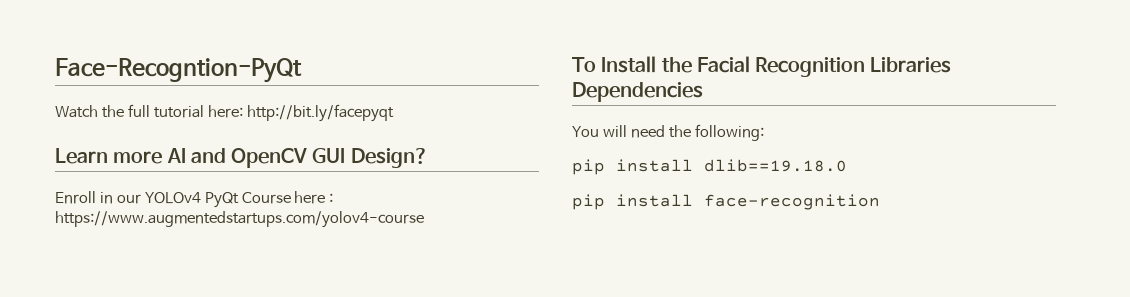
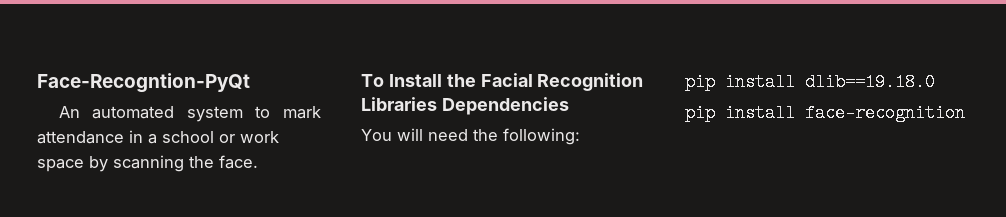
- Watch the full tutorial here: http://bit.ly/facepyqt
- Learn more AI and OpenCV GUI Design?
- Enroll in our YOLOv4 PyQt Course here : https://www.augmentedstartups.com/yolov4-course
+ An automated system to mark attendance in a school or work space by scanning the face.

